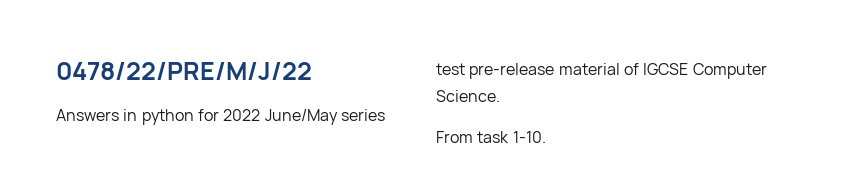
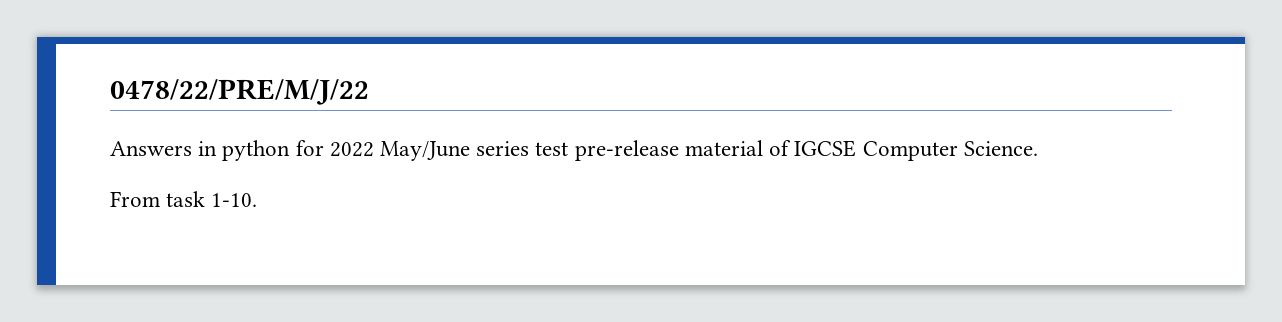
- Answers in python for 2022 June/May series test pre-release material of IGCSE Computer Science.
+ Answers in python for 2022 May/June series test pre-release material of IGCSE Computer Science.

